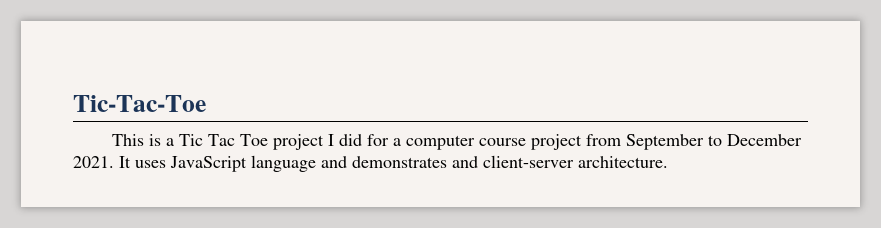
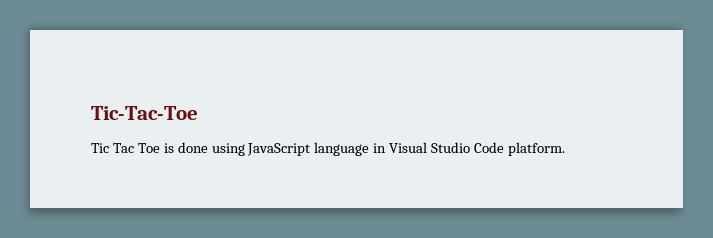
- This is a Tic Tac Toe project I did for a computer course project from September to December 2021. It uses JavaScript language and demonstrates and client-server architecture.
+ Tic Tac Toe is done using JavaScript language in Visual Studio Code platform.

